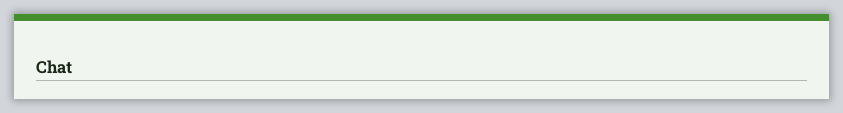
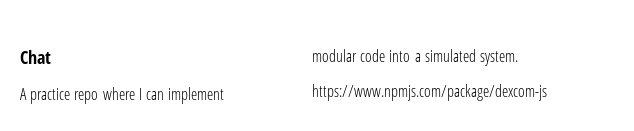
+ A practice repo where I can implement modular code into a simulated system.
+ https://www.npmjs.com/package/dexcom-js

